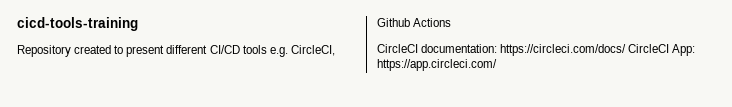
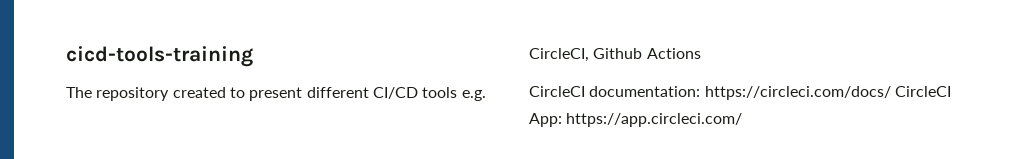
- Repository created to present different CI/CD tools e.g. CircleCI, Github Actions
+ The repository created to present different CI/CD tools e.g. CircleCI, Github Actions

